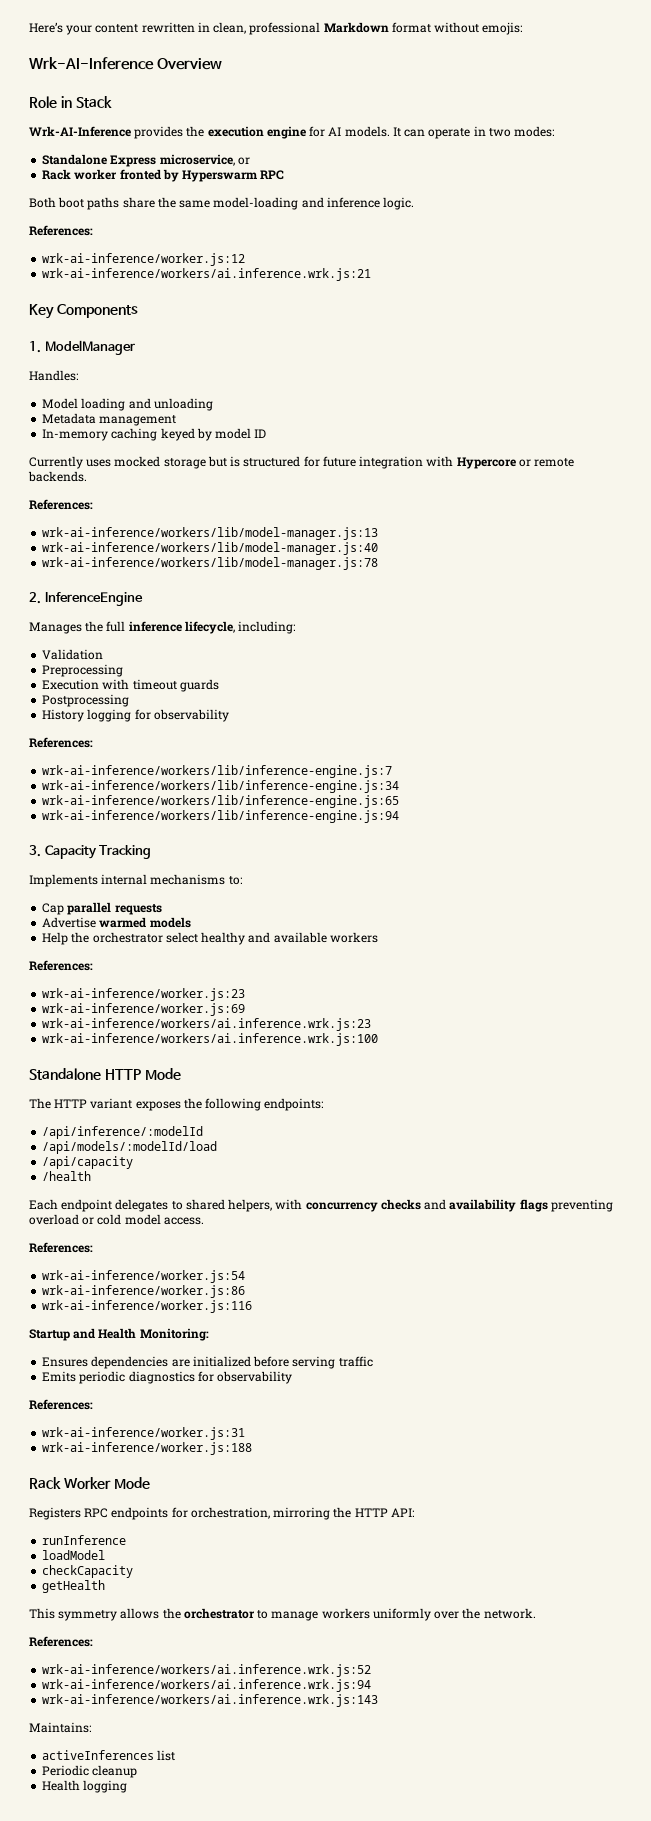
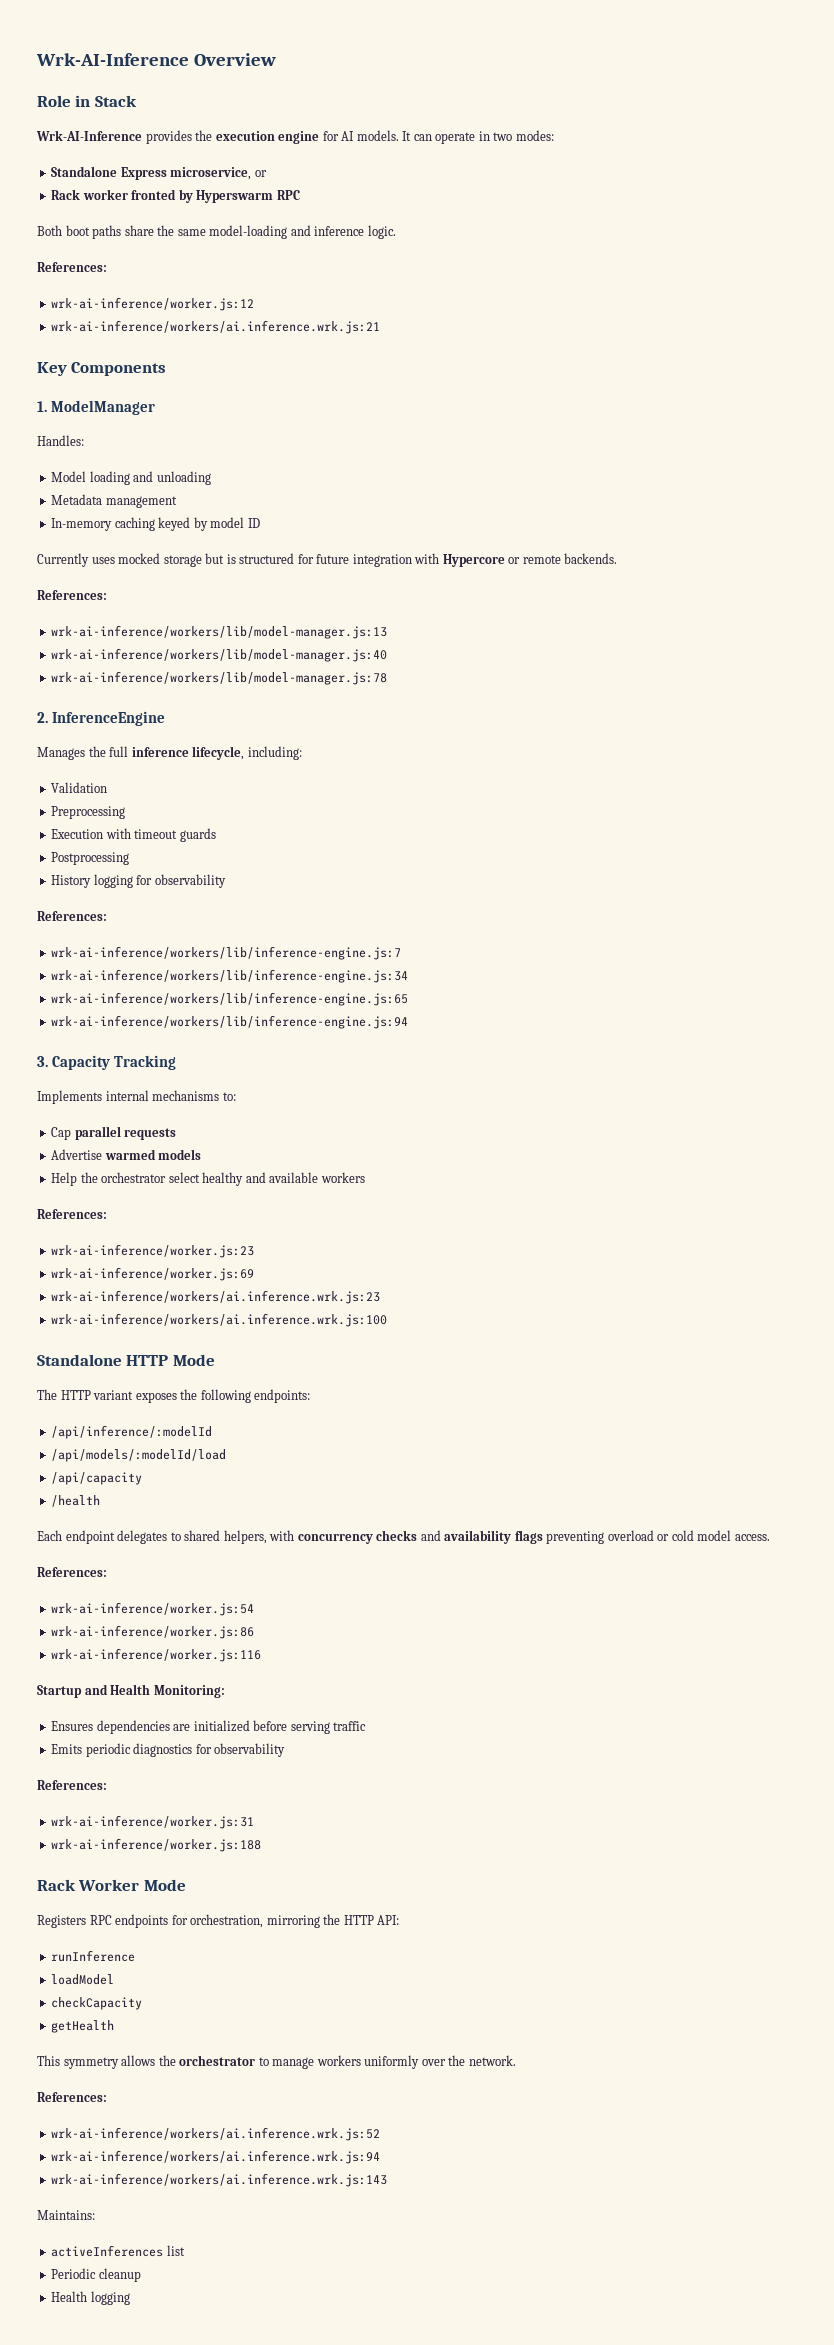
- Here’s your content rewritten in clean, professional Markdown format without emojis:

